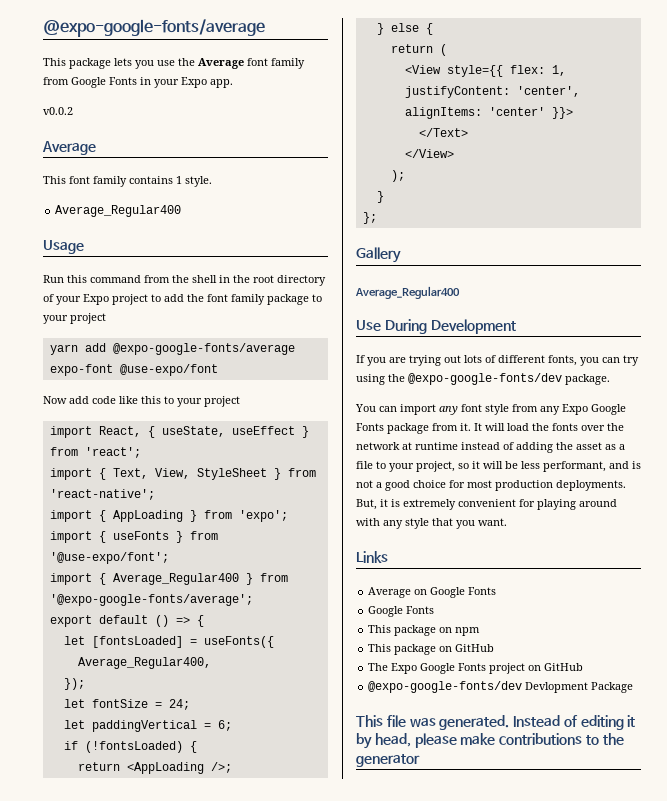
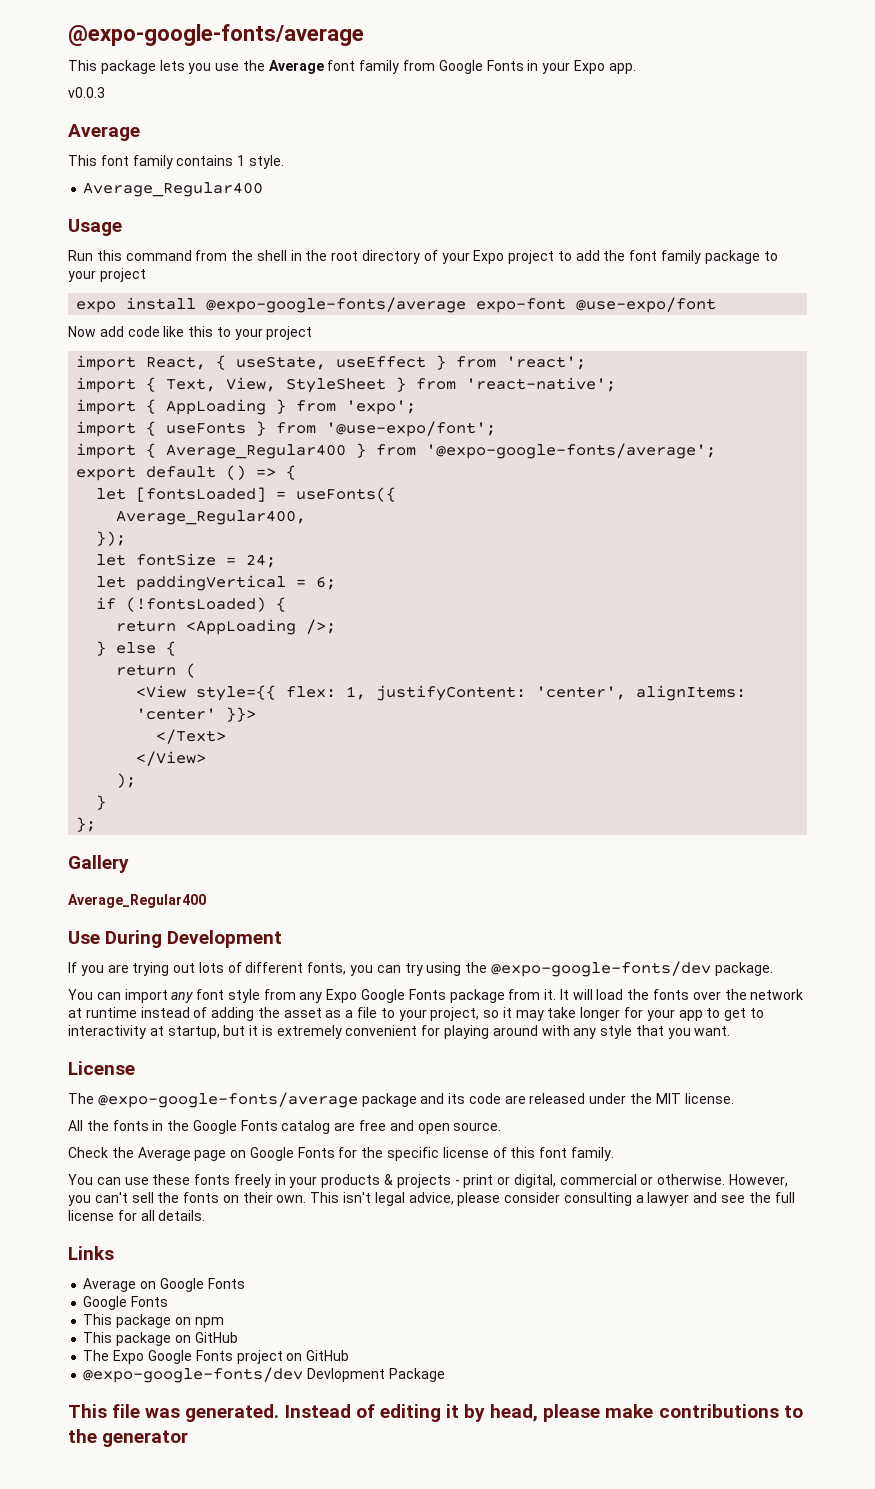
- v0.0.2
+ v0.0.3
- yarn add @expo-google-fonts/average expo-font @use-expo/font
+ expo install @expo-google-fonts/average expo-font @use-expo/font
- It will load the fonts over the network at runtime instead of adding the asset as a file to your project, so it will be less performant, and is not a good choice for most production deployments. But, it is extremely convenient for playing around with any style that you want.
+ It will load the fonts over the network at runtime instead of adding the asset as a file to your project, so it may take longer for your app to get to interactivity at startup, but it is extremely convenient for playing around with any style that you want.
+ License
+ The @expo-google-fonts/average package and its code are released under the MIT license.
+ All the fonts in the Google Fonts catalog are free and open source.
+ Check the Average page on Google Fonts for the specific license of this font family.
+ You can use these fonts freely in your products & projects - print or digital, commercial or otherwise. However, you can't sell the fonts on their own. This isn't legal advice, please consider consulting a lawyer and see the full license for all details.

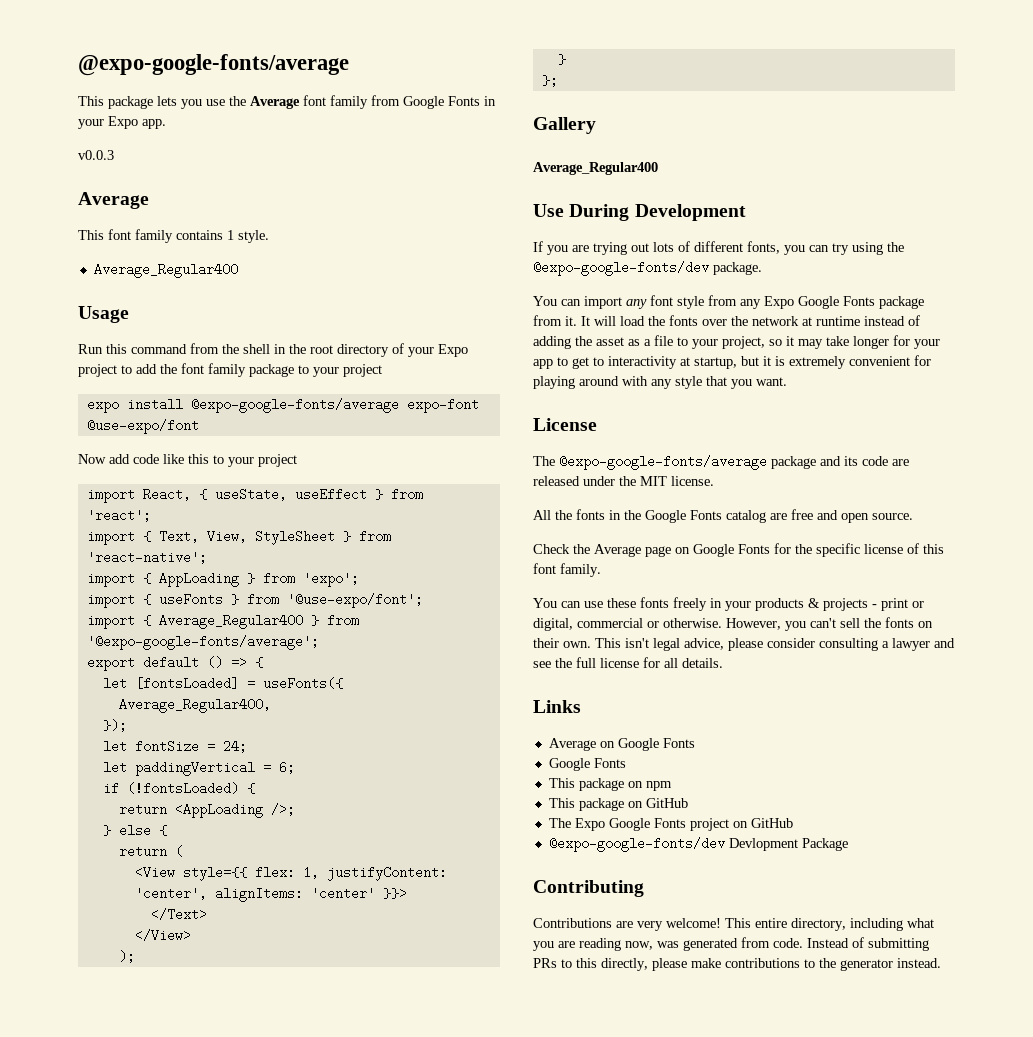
- This file was generated. Instead of editing it by head, please make contributions to the generator
+ Contributing
+ Contributions are very welcome! This entire directory, including what you are reading now, was generated from code. Instead of submitting PRs to this directly, please make contributions to the generator instead.

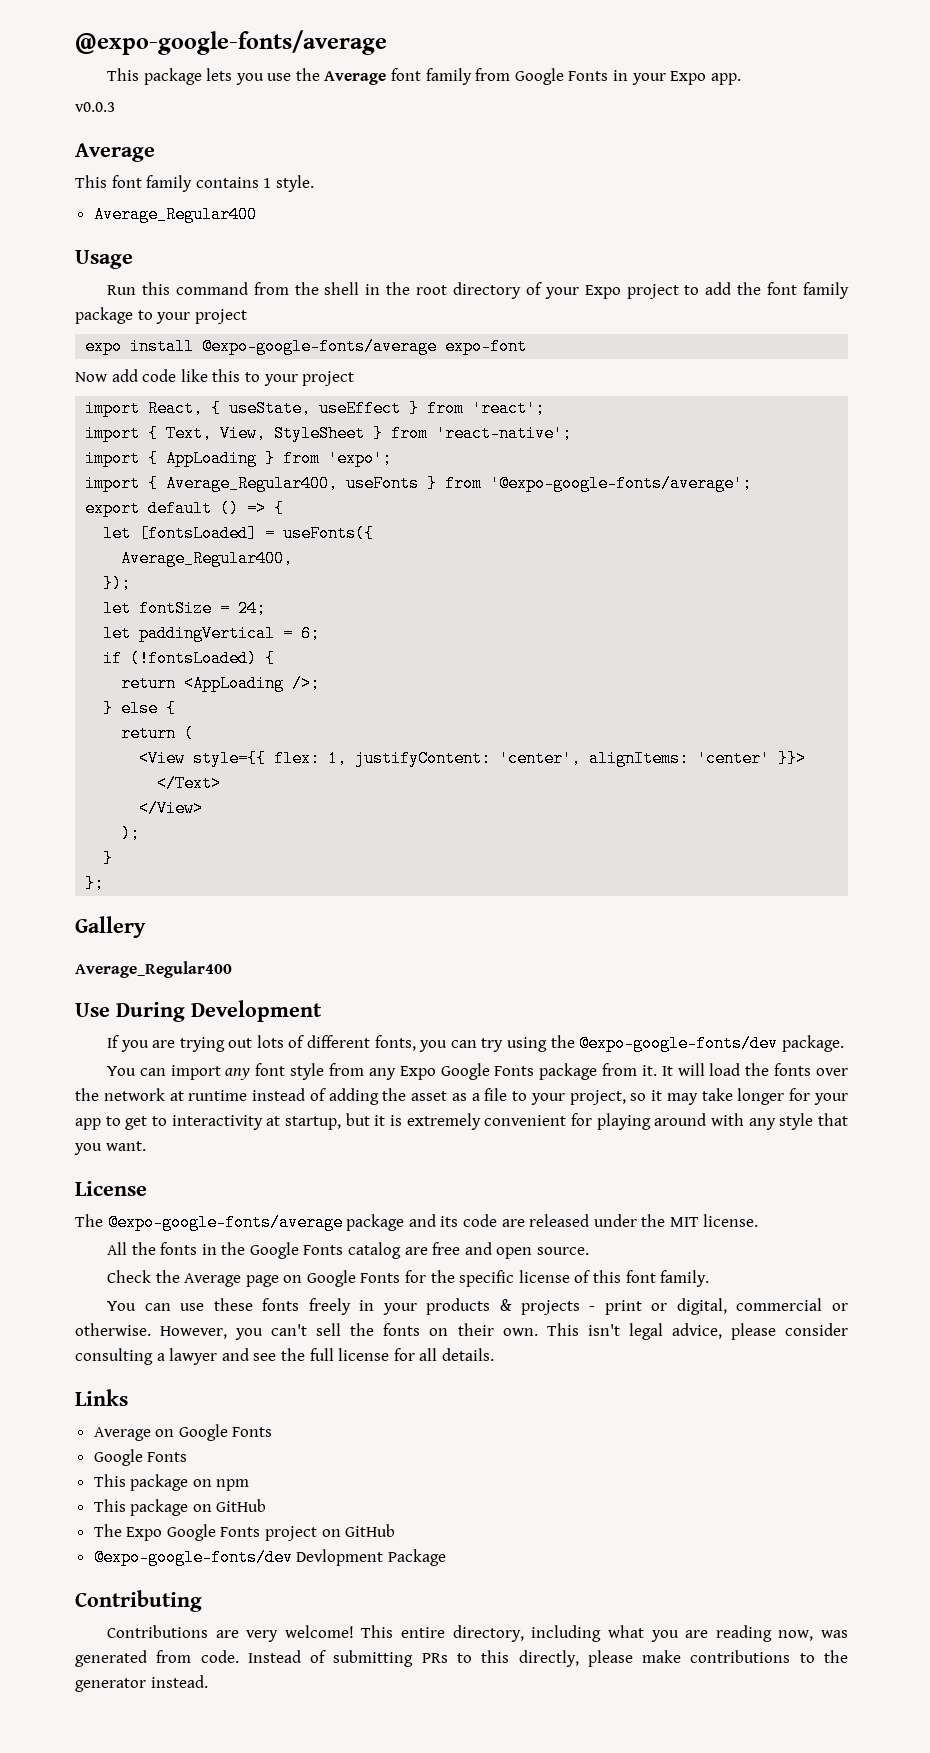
- expo install @expo-google-fonts/average expo-font @use-expo/font
+ expo install @expo-google-fonts/average expo-font
- import { useFonts } from '@use-expo/font';
- import { Average_Regular400 } from '@expo-google-fonts/average';
+ import { Average_Regular400, useFonts } from '@expo-google-fonts/average';

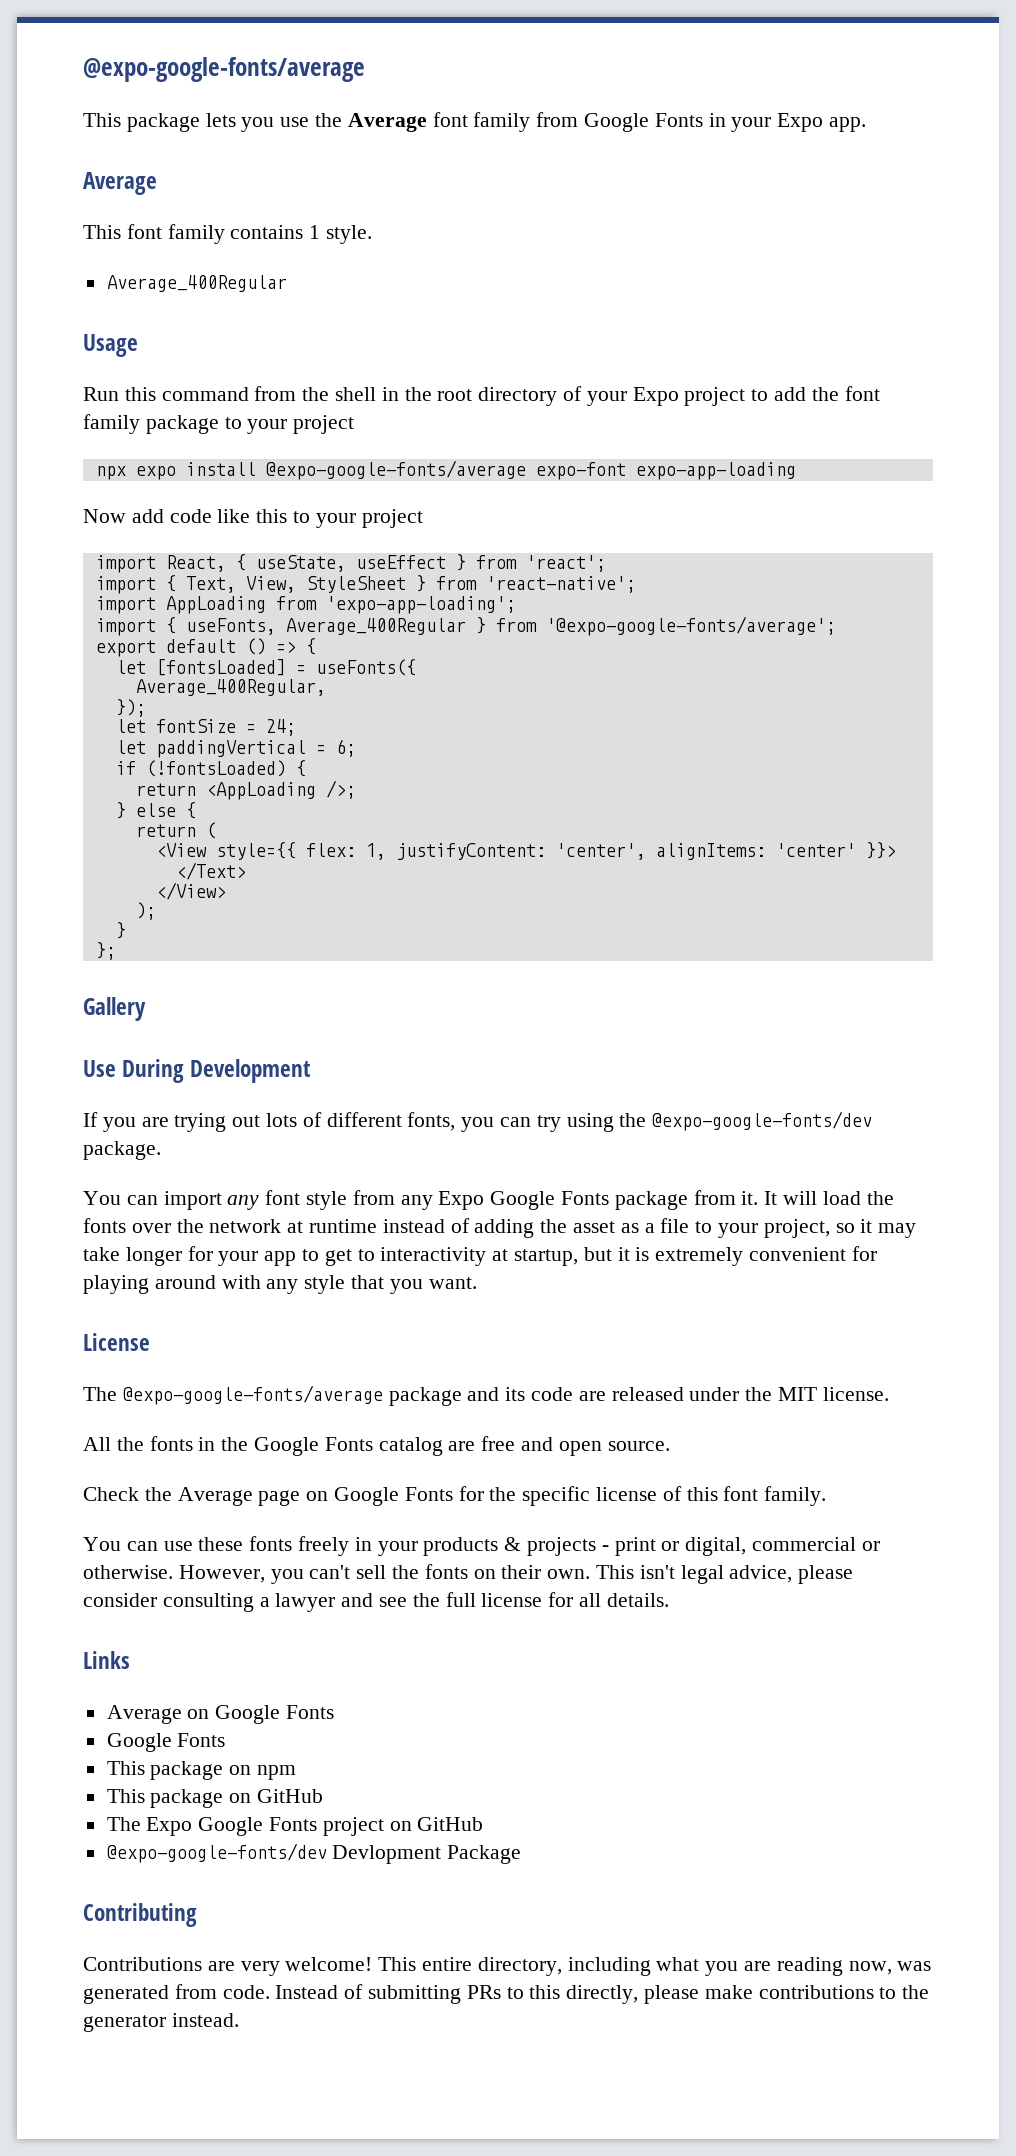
- v0.0.3
  This font family contains 1 style.
- Average_Regular400
+ Average_400Regular
- expo install @expo-google-fonts/average expo-font
+ npx expo install @expo-google-fonts/average expo-font expo-app-loading
- import { AppLoading } from 'expo';
- import { Average_Regular400, useFonts } from '@expo-google-fonts/average';
+ import AppLoading from 'expo-app-loading';
+ import { useFonts, Average_400Regular } from '@expo-google-fonts/average';
  let [fontsLoaded] = useFonts({
- Average_Regular400,
+ Average_400Regular,
  Gallery
- Average_Regular400

